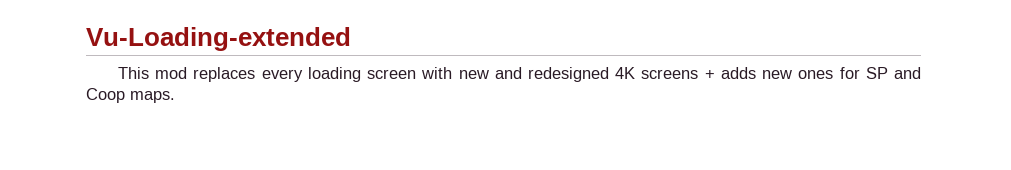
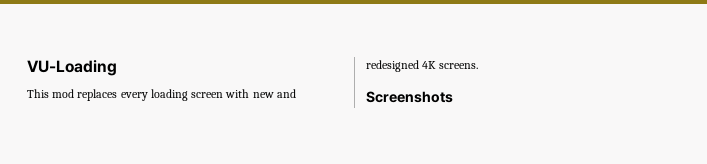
- Vu-Loading-extended
+ VU-Loading
- This mod replaces every loading screen with new and redesigned 4K screens + adds new ones for SP and Coop maps.
+ This mod replaces every loading screen with new and redesigned 4K screens.
+ Screenshots

